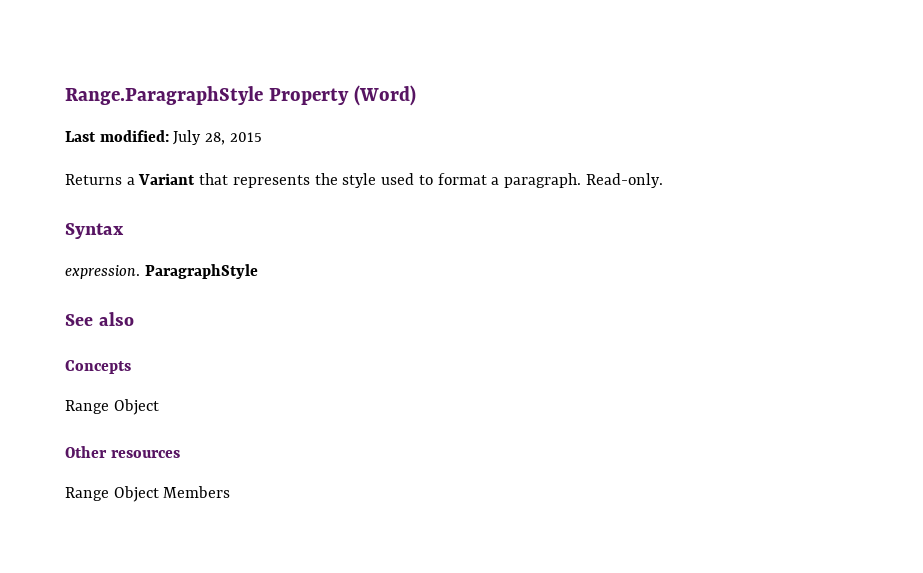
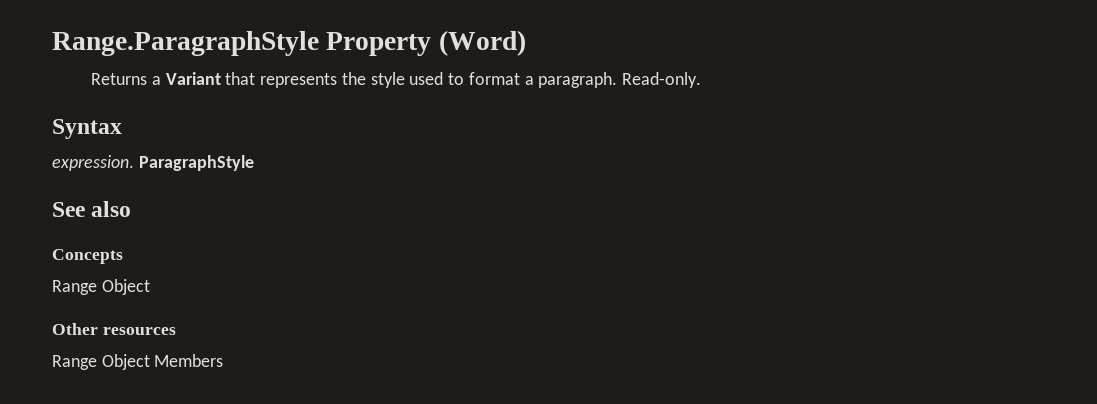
- Last modified: July 28, 2015

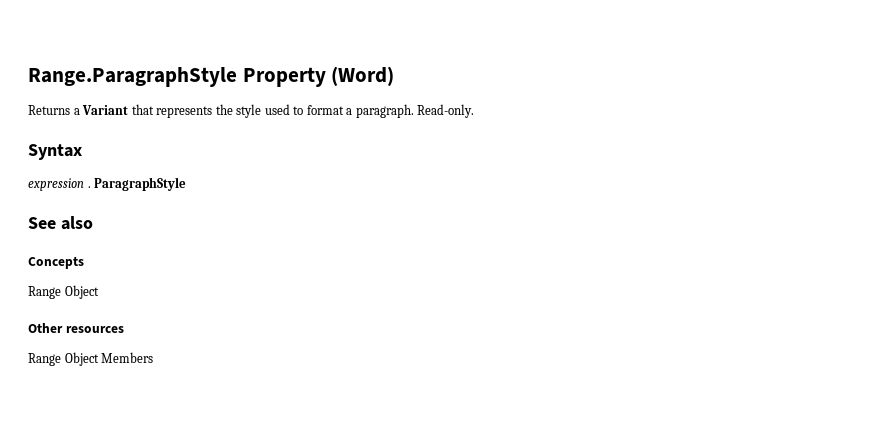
- expression.
+ expression .

